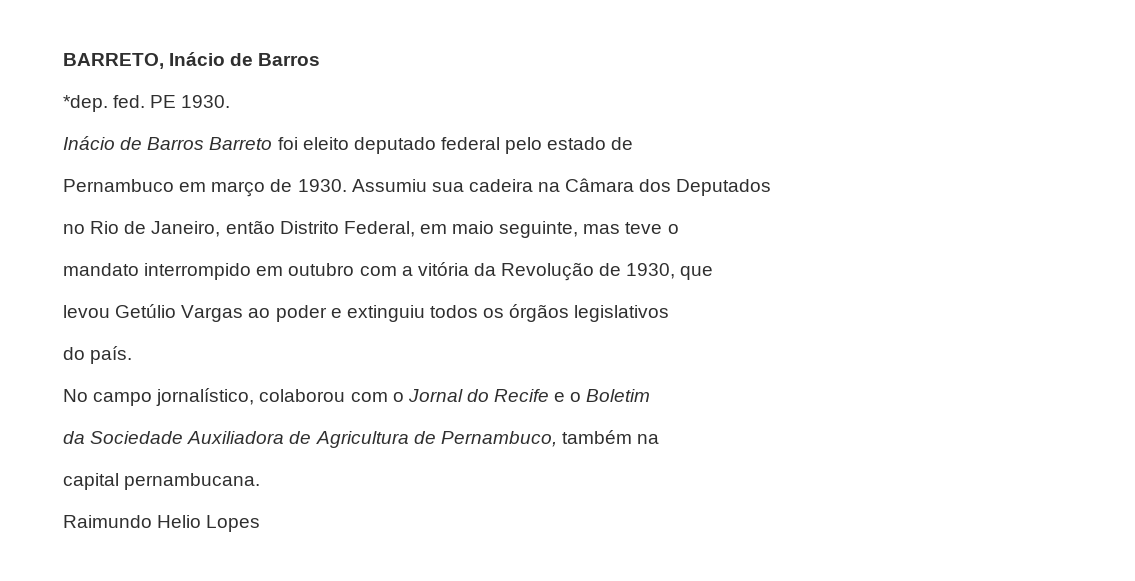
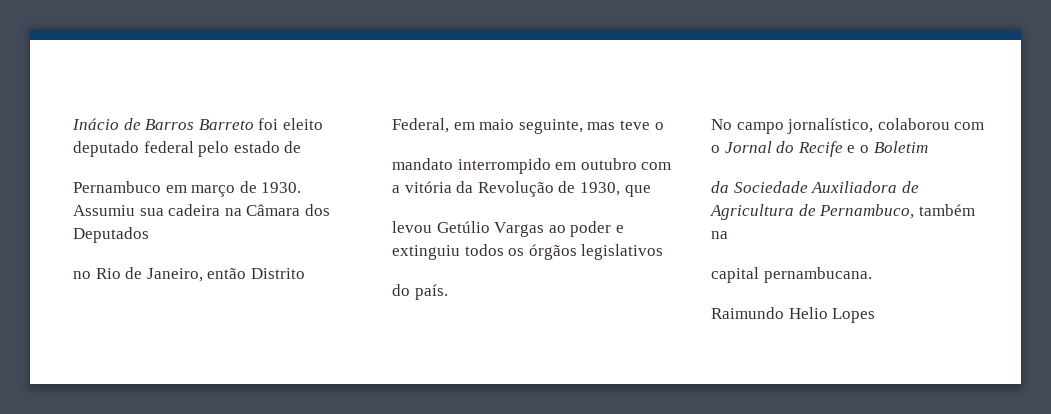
- BARRETO, Inácio de Barros
- *dep. fed. PE 1930.

